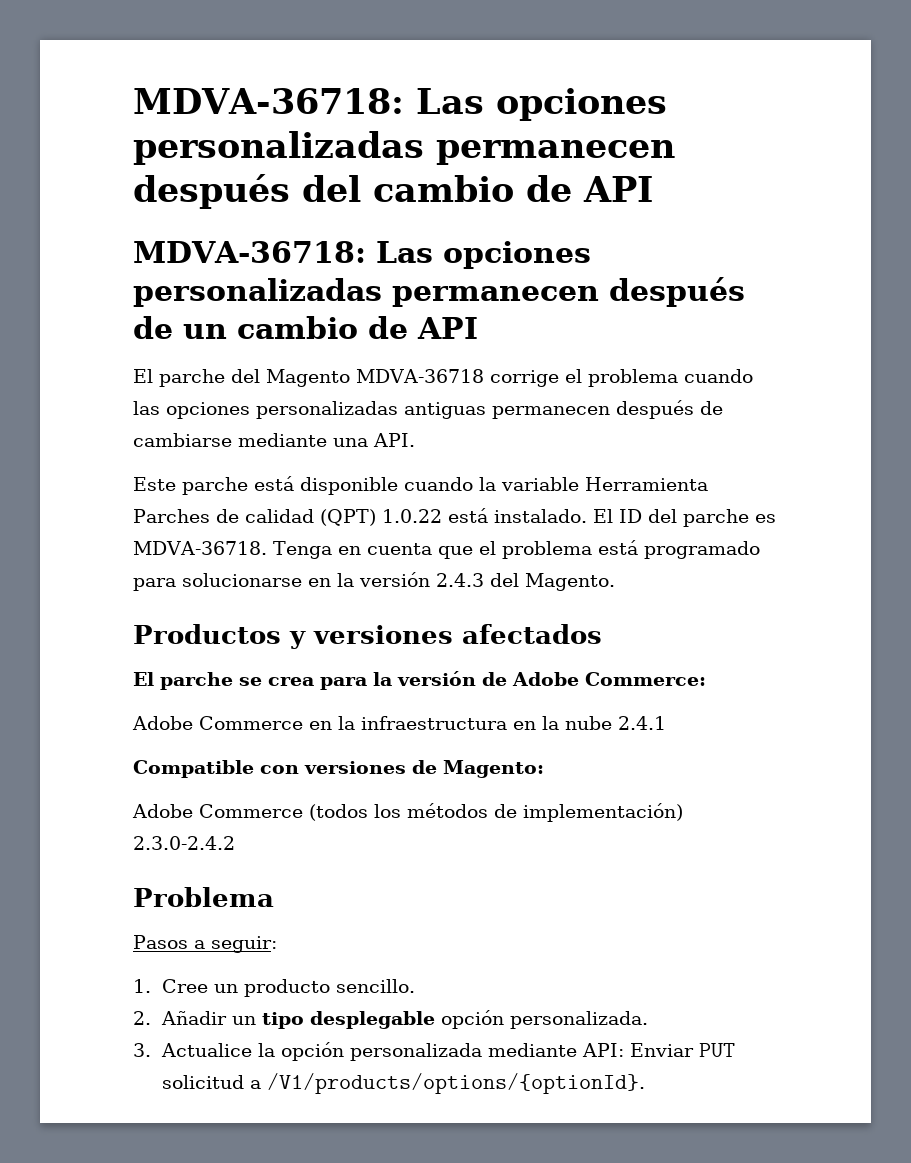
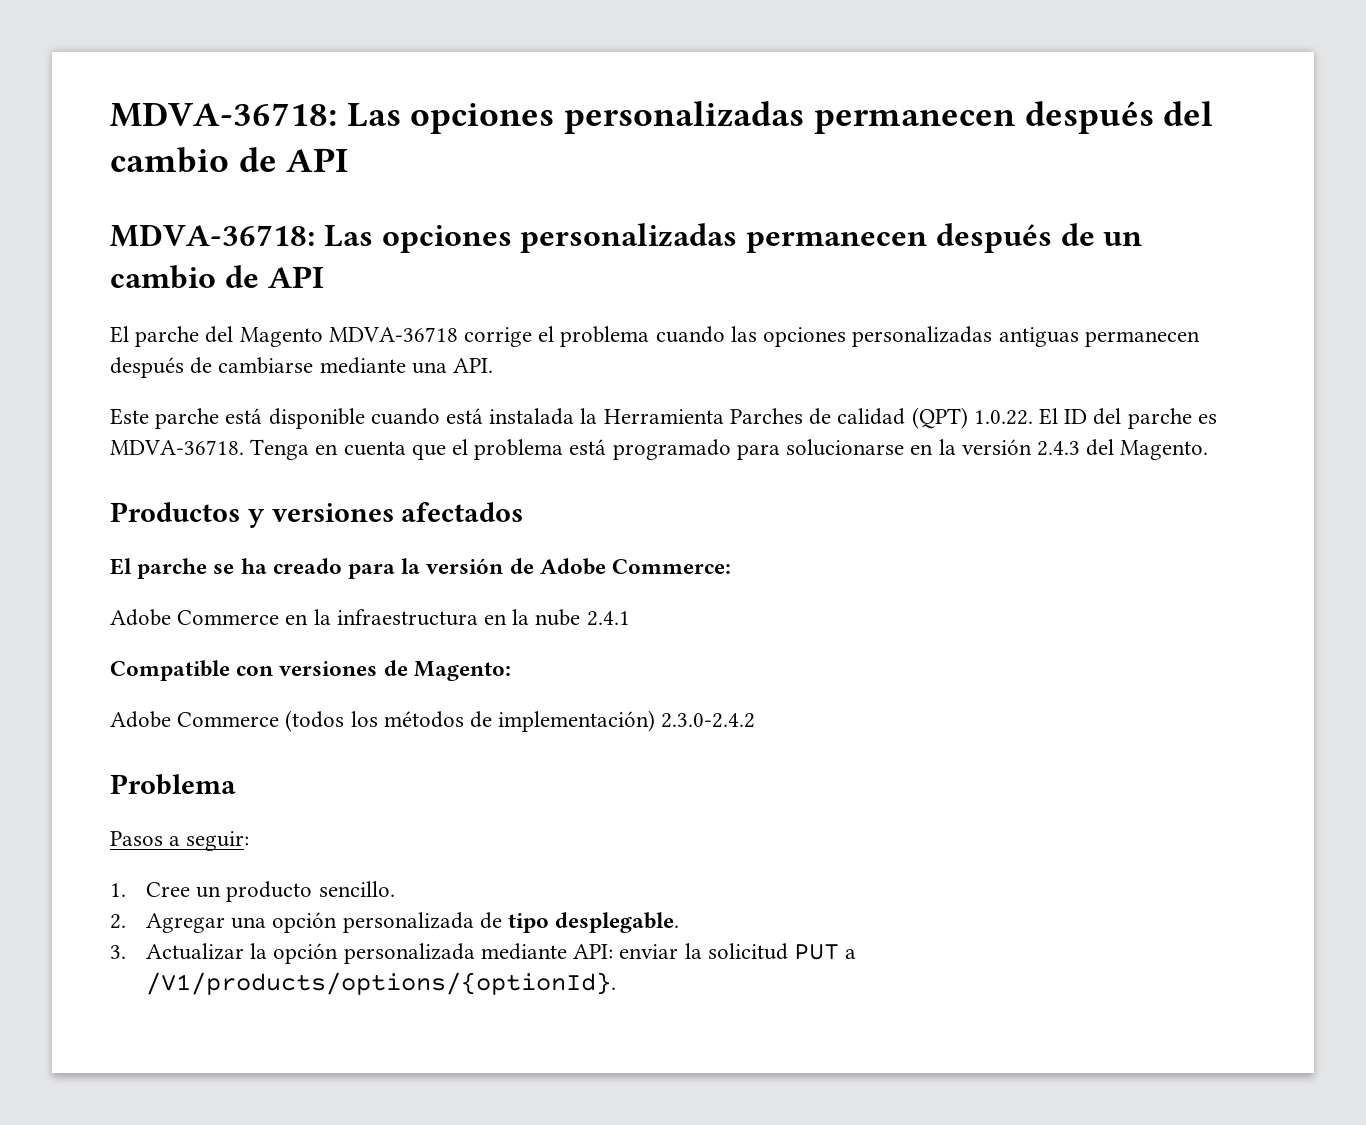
- Este parche está disponible cuando la variable Herramienta Parches de calidad (QPT) 1.0.22 está instalado. El ID del parche es MDVA-36718.
+ Este parche está disponible cuando está instalada la Herramienta Parches de calidad (QPT) 1.0.22. El ID del parche es MDVA-36718.
- El parche se crea para la versión de Adobe Commerce:
+ El parche se ha creado para la versión de Adobe Commerce:
- 2. Añadir un tipo desplegable opción personalizada.
+ 2. Agregar una opción personalizada de tipo desplegable.
- 3. Actualice la opción personalizada mediante API: Enviar PUT solicitud a /V1/products/options/{optionId}.
+ 3. Actualizar la opción personalizada mediante API: enviar la solicitud PUT a /V1/products/options/{optionId}.

